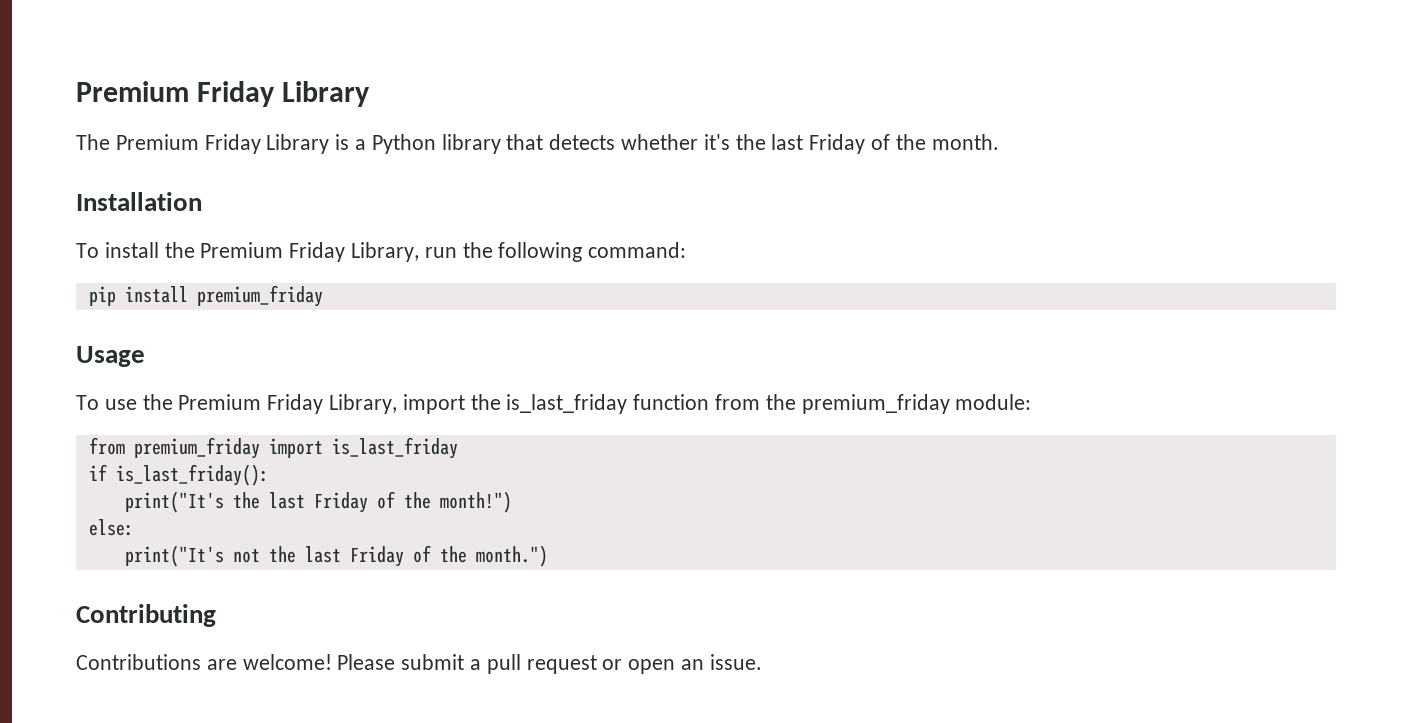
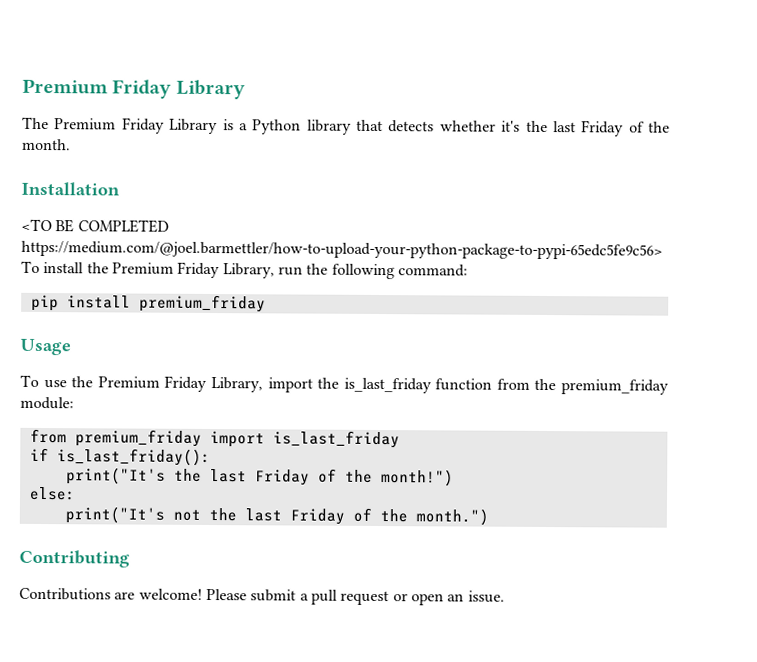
- To install the Premium Friday Library, run the following command:
+ <TO BE COMPLETED https://medium.com/@joel.barmettler/how-to-upload-your-python-package-to-pypi-65edc5fe9c56> To install the Premium Friday Library, run the following command:

